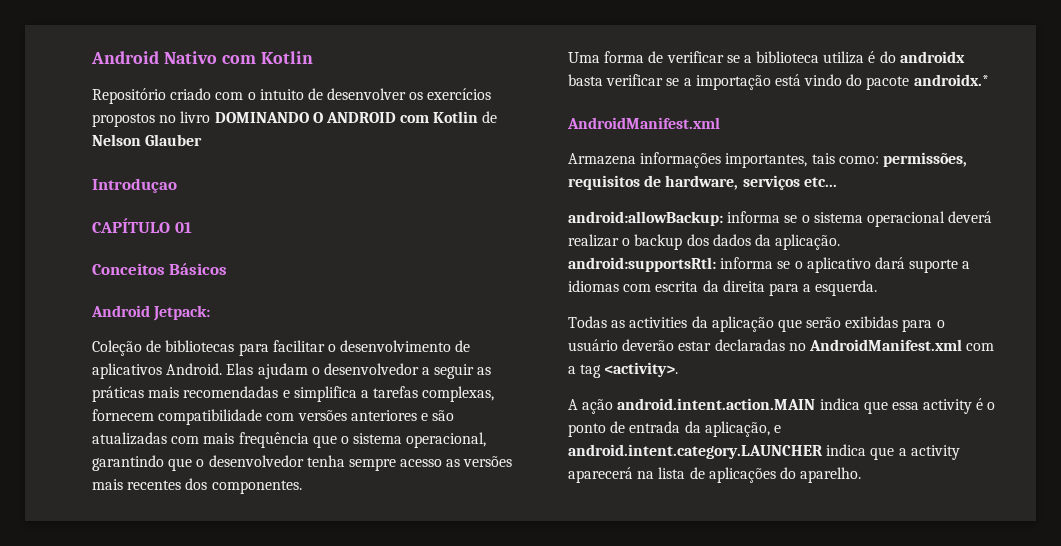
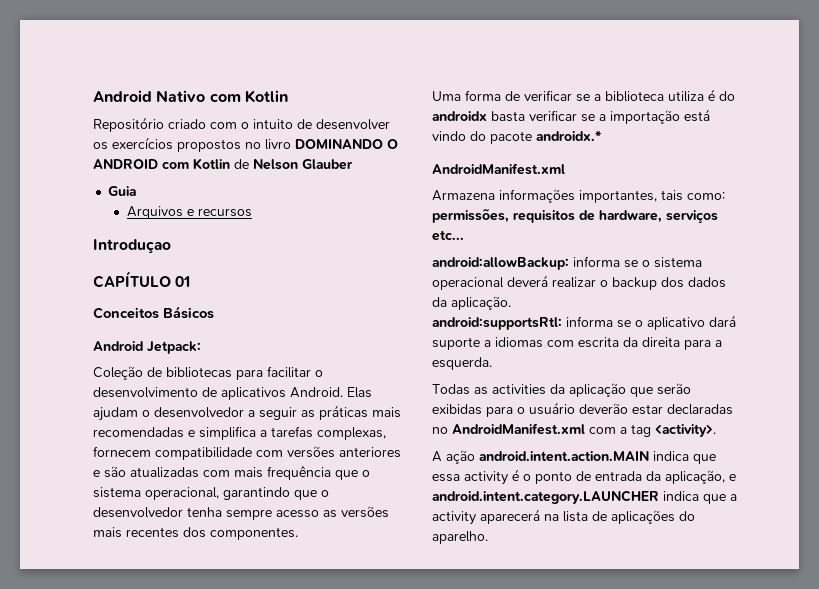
+ Guia
+ Arquivos e recursos

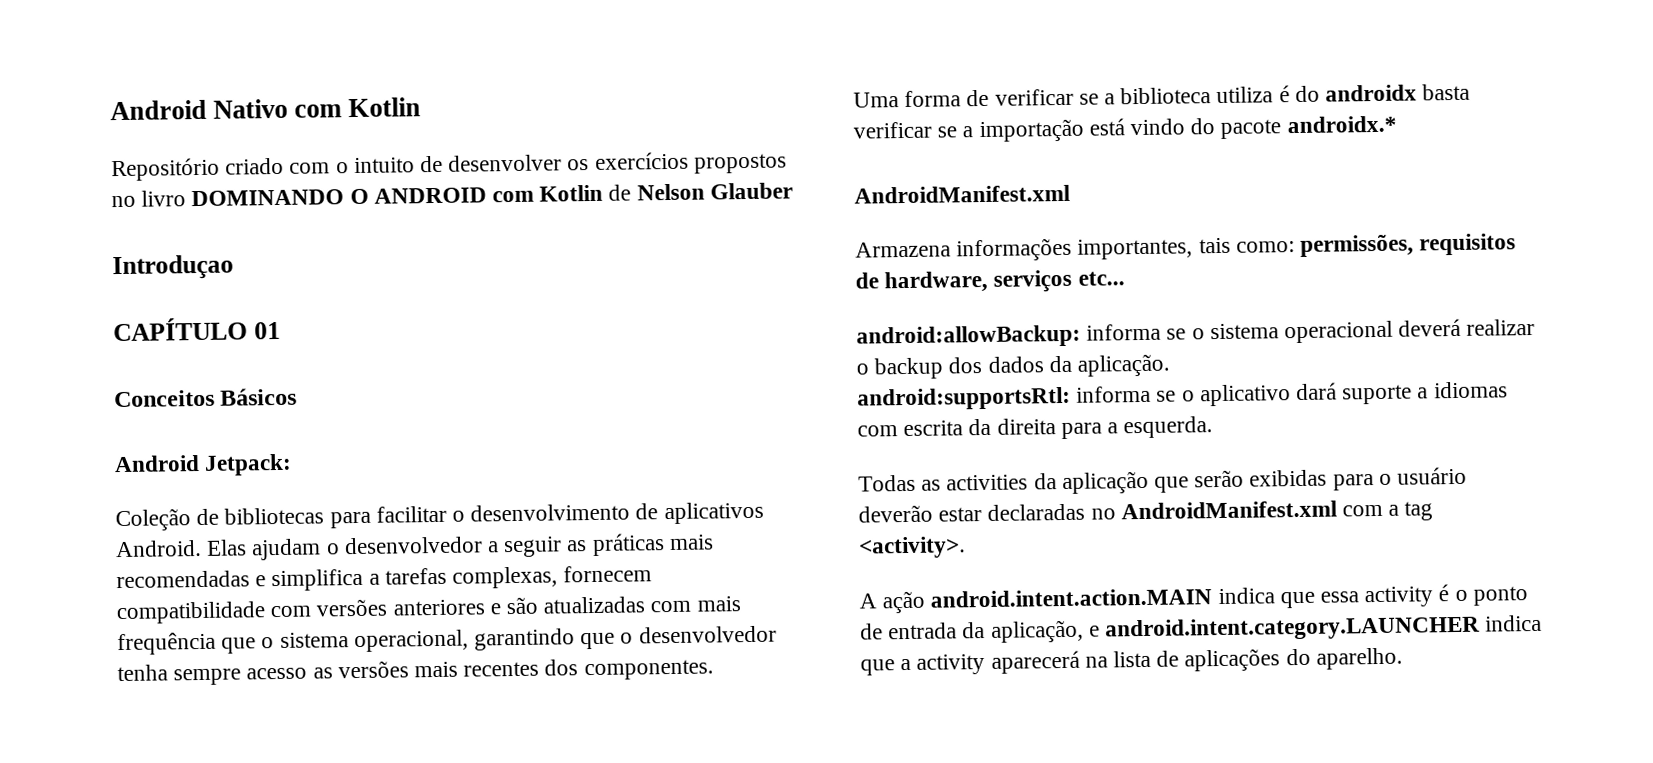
- Guia
- Arquivos e recursos

